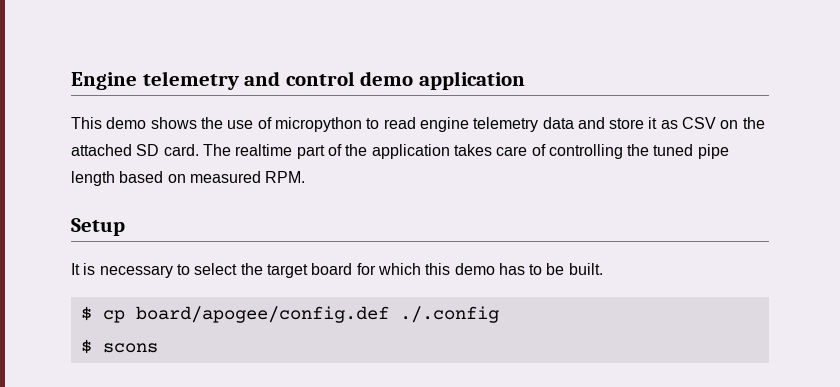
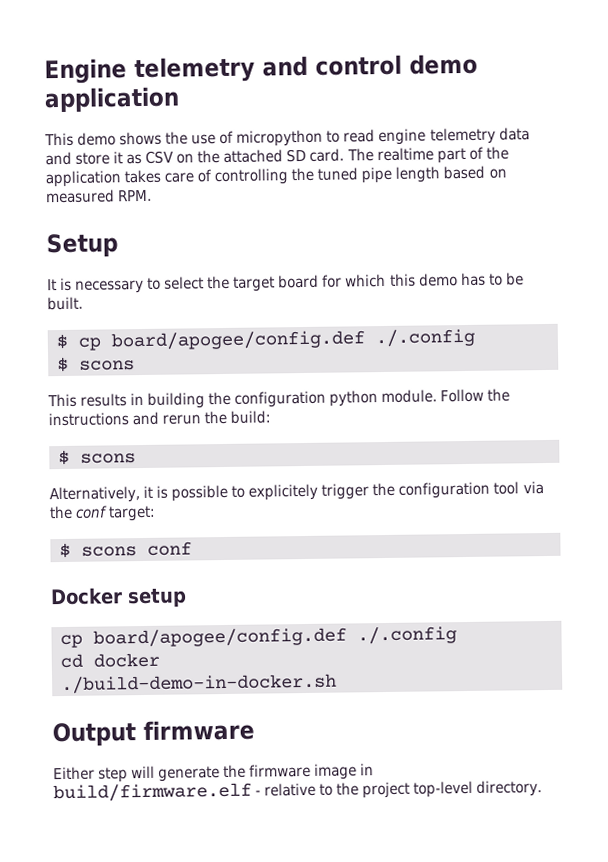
+ This results in building the configuration python module. Follow the instructions and rerun the build:
+ $ scons
+ Alternatively, it is possible to explicitely trigger the configuration tool via the conf target:
+ $ scons conf
+ Docker setup
+ cp board/apogee/config.def ./.config
+ cd docker
+ ./build-demo-in-docker.sh
+ Output firmware
+ Either step will generate the firmware image in build/firmware.elf - relative to the project top-level directory.

